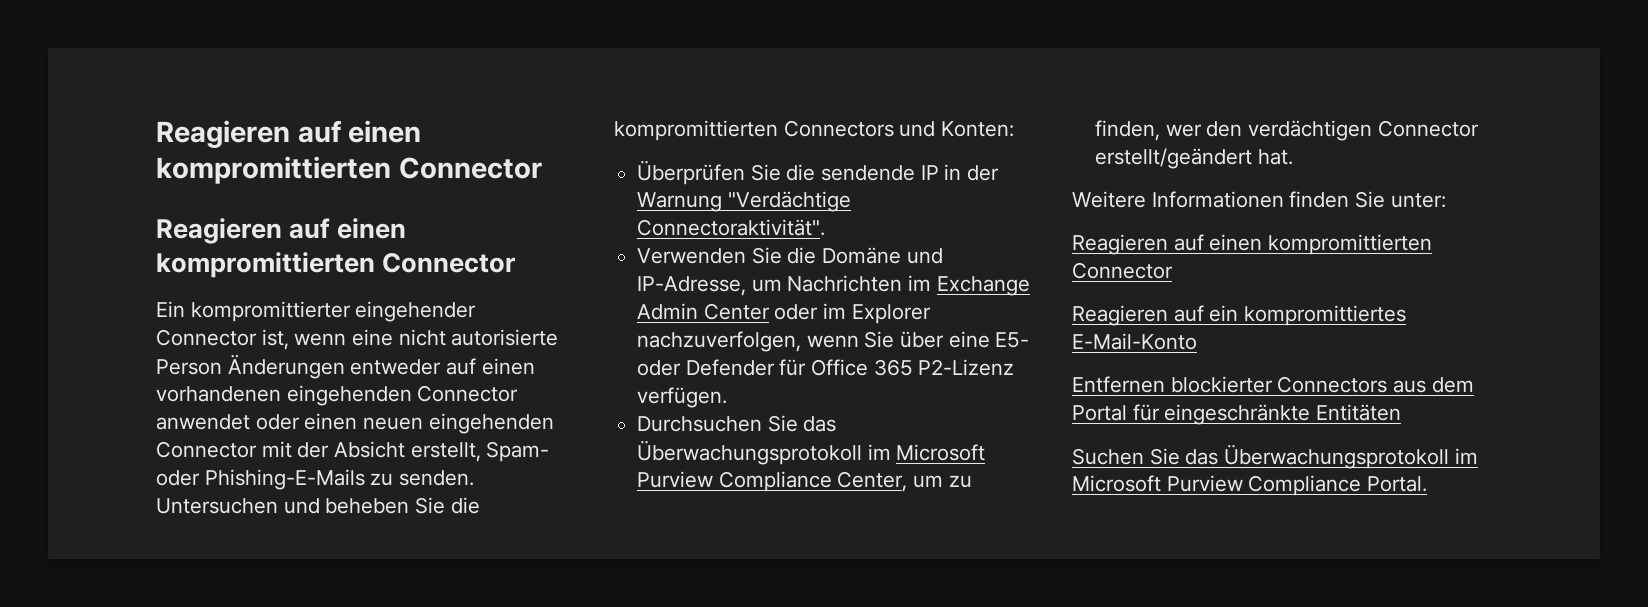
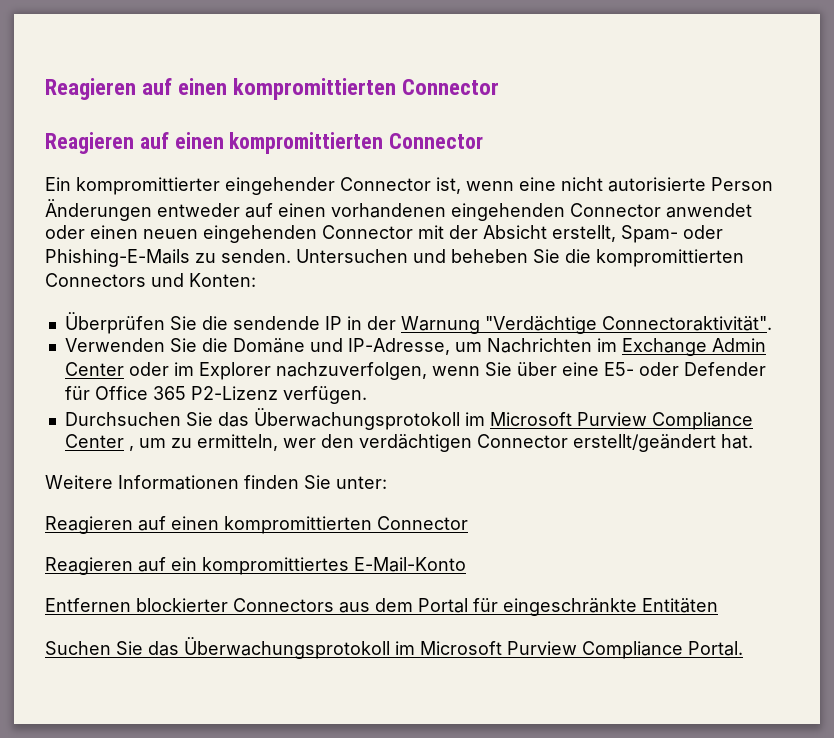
- Durchsuchen Sie das Überwachungsprotokoll im Microsoft Purview Compliance Center, um zu finden, wer den verdächtigen Connector erstellt/geändert hat.
+ Durchsuchen Sie das Überwachungsprotokoll im Microsoft Purview Compliance Center , um zu ermitteln, wer den verdächtigen Connector erstellt/geändert hat.

